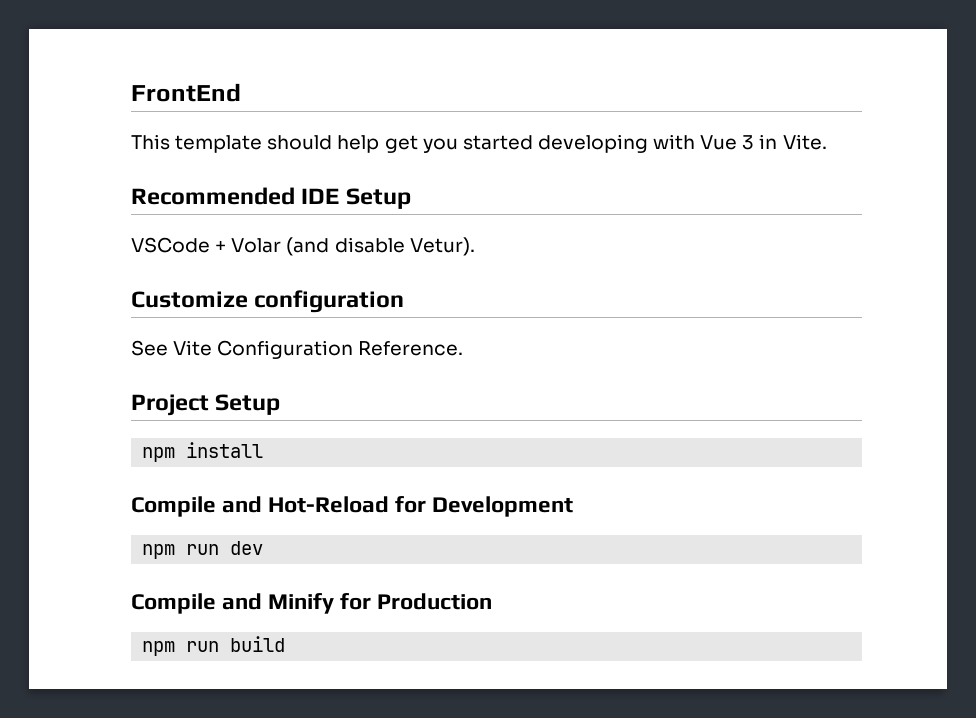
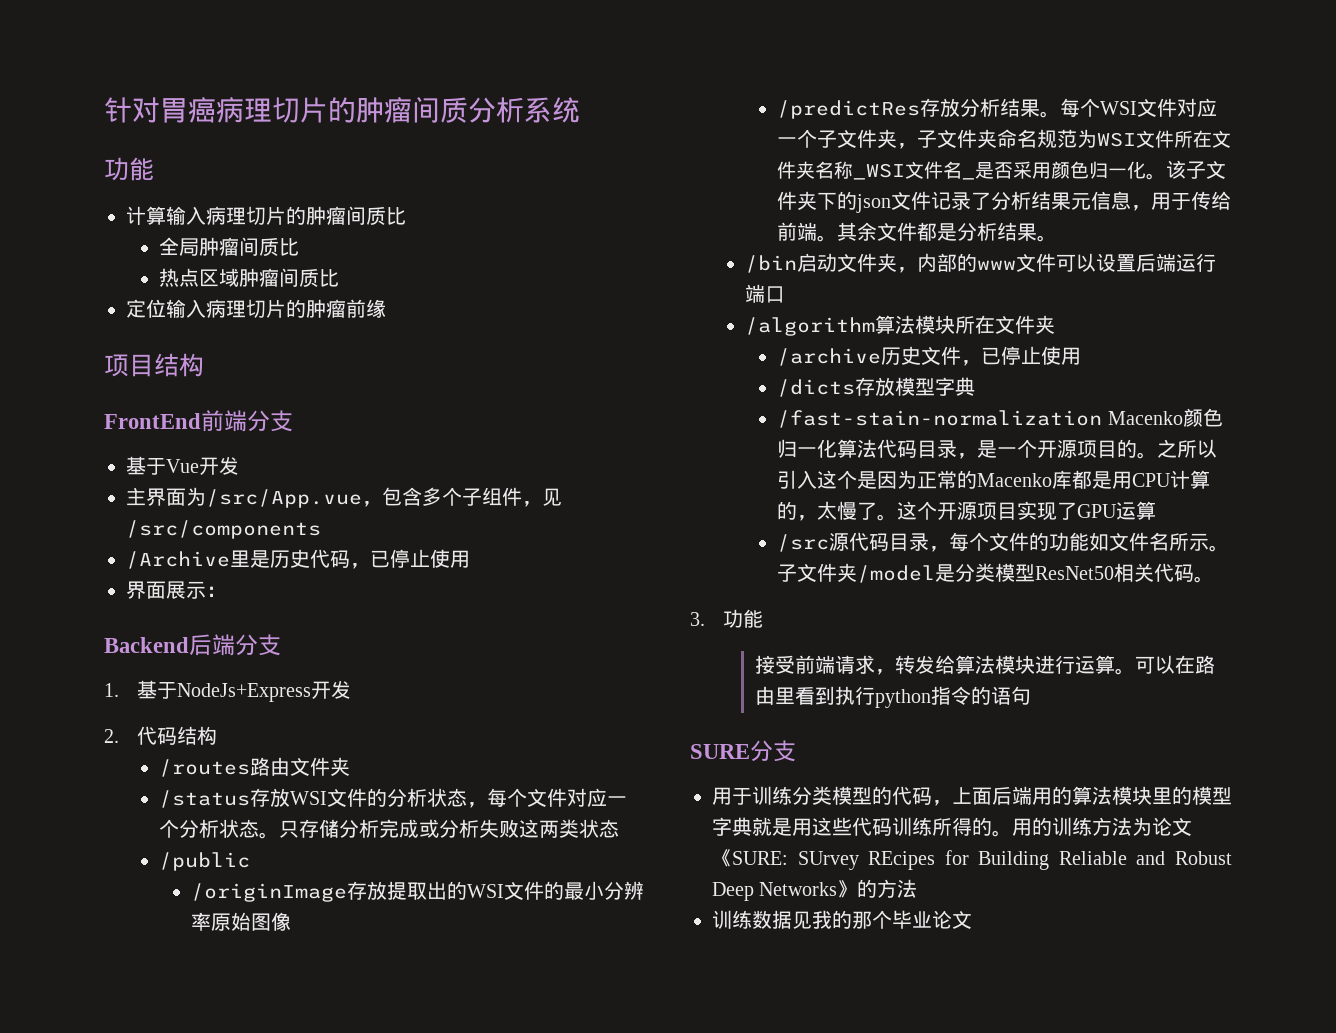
- FrontEnd
- This template should help get you started developing with Vue 3 in Vite.
- Recommended IDE Setup
- VSCode + Volar (and disable Vetur).
- Customize configuration
- See Vite Configuration Reference.
- Project Setup
- npm install
- Compile and Hot-Reload for Development
- npm run dev
- Compile and Minify for Production
- npm run build
+ 针对胃癌病理切片的肿瘤间质分析系统
+ 功能
+ 计算输入病理切片的肿瘤间质比
+ 全局肿瘤间质比
+ 热点区域肿瘤间质比
+ 定位输入病理切片的肿瘤前缘
+ 项目结构
+ FrontEnd前端分支
+ 基于Vue开发
+ 主界面为/src/App.vue，包含多个子组件，见/src/components
+ /Archive里是历史代码，已停止使用
+ 界面展示：
+ Backend后端分支
+ 1.基于NodeJs+Express开发
+ 2.代码结构
+ /routes路由文件夹
+ /status存放WSI文件的分析状态，每个文件对应一个分析状态。只存储分析完成或分析失败这两类状态
+ /public
+ /originImage存放提取出的WSI文件的最小分辨率原始图像
+ /predictRes存放分析结果。每个WSI文件对应一个子文件夹，子文件夹命名规范为WSI文件所在文件夹名称_WSI文件名_是否采用颜色归一化。该子文件夹下的json文件记录了分析结果元信息，用于传给前端。其余文件都是分析结果。
+ /bin启动文件夹，内部的www文件可以设置后端运行端口
+ /algorithm算法模块所在文件夹
+ /archive历史文件，已停止使用
+ /dicts存放模型字典
+ /fast-stain-normalization Macenko颜色归一化算法代码目录，是一个开源项目的。之所以引入这个是因为正常的Macenko库都是用CPU计算的，太慢了。这个开源项目实现了GPU运算
+ /src源代码目录，每个文件的功能如文件名所示。子文件夹/model是分类模型ResNet50相关代码。
+ 3.功能
+ 接受前端请求，转发给算法模块进行运算。可以在路由里看到执行python指令的语句
+ SURE分支
+ 用于训练分类模型的代码，上面后端用的算法模块里的模型字典就是用这些代码训练所得的。用的训练方法为论文《SURE: SUrvey REcipes for Building Reliable and Robust Deep Networks》的方法
+ 训练数据见我的那个毕业论文

